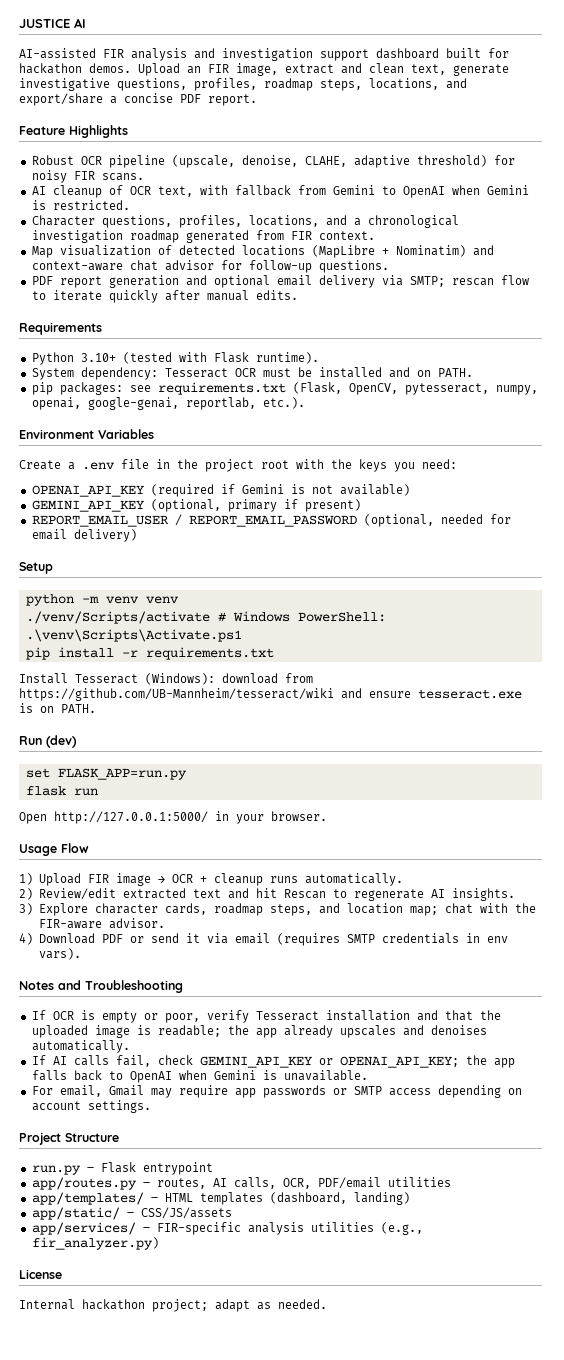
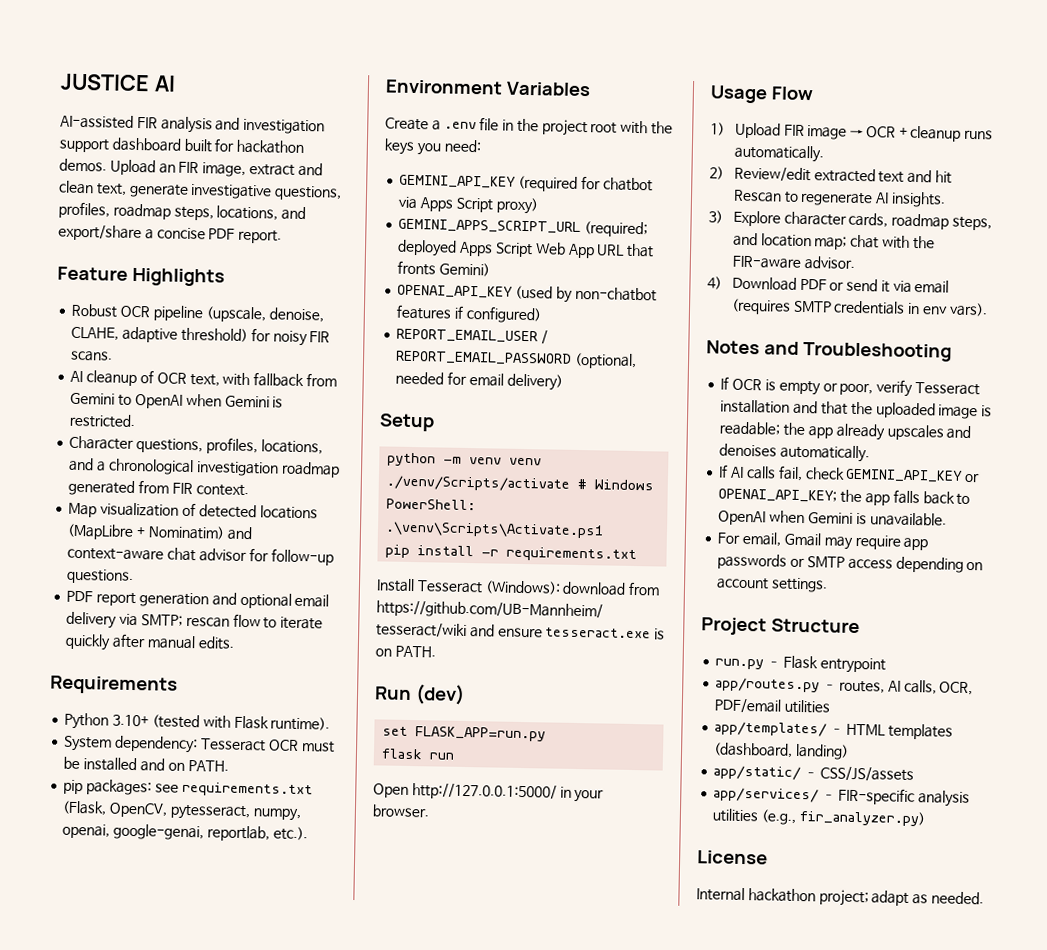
- OPENAI_API_KEY (required if Gemini is not available)
- GEMINI_API_KEY (optional, primary if present)
+ GEMINI_API_KEY (required for chatbot via Apps Script proxy)
+ GEMINI_APPS_SCRIPT_URL (required; deployed Apps Script Web App URL that fronts Gemini)
+ OPENAI_API_KEY (used by non-chatbot features if configured)

